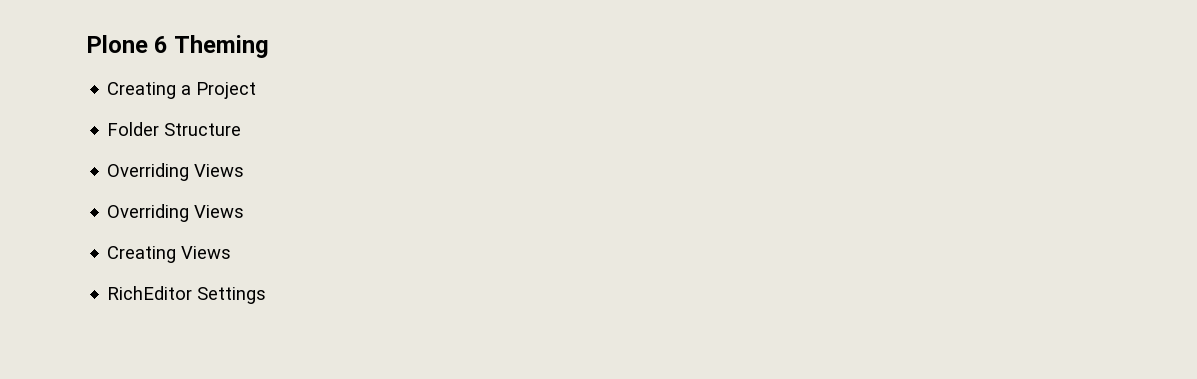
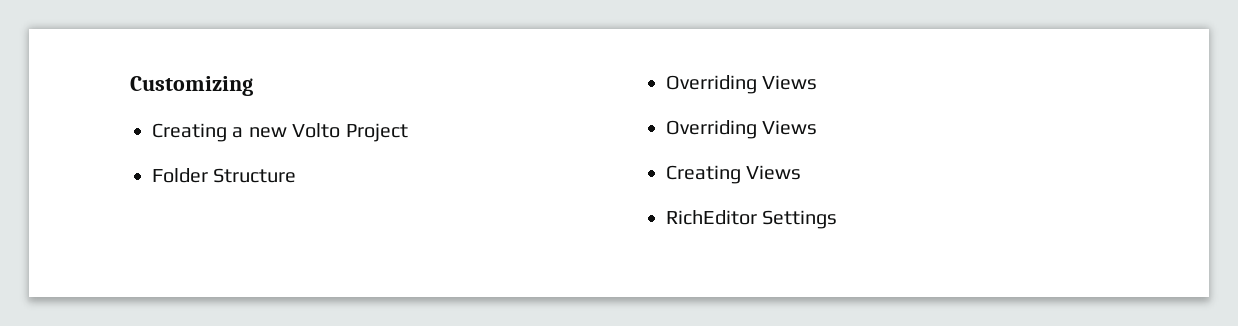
- Plone 6 Theming
+ Customizing
- Creating a Project
+ Creating a new Volto Project

